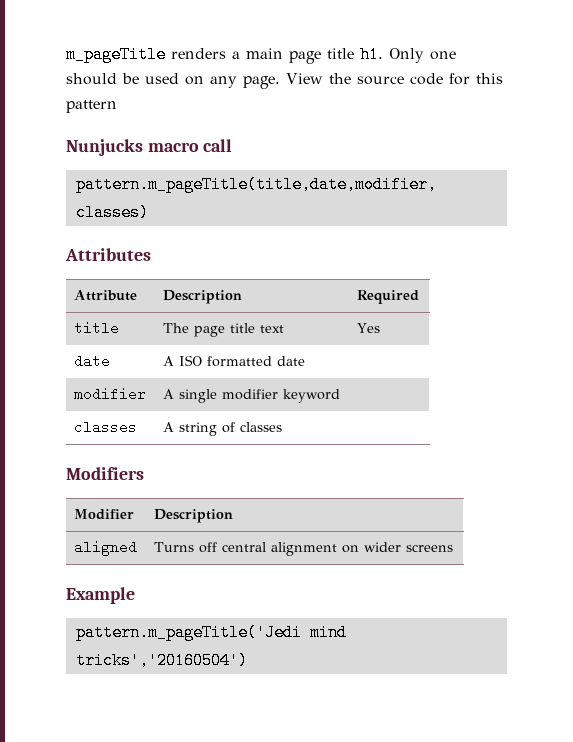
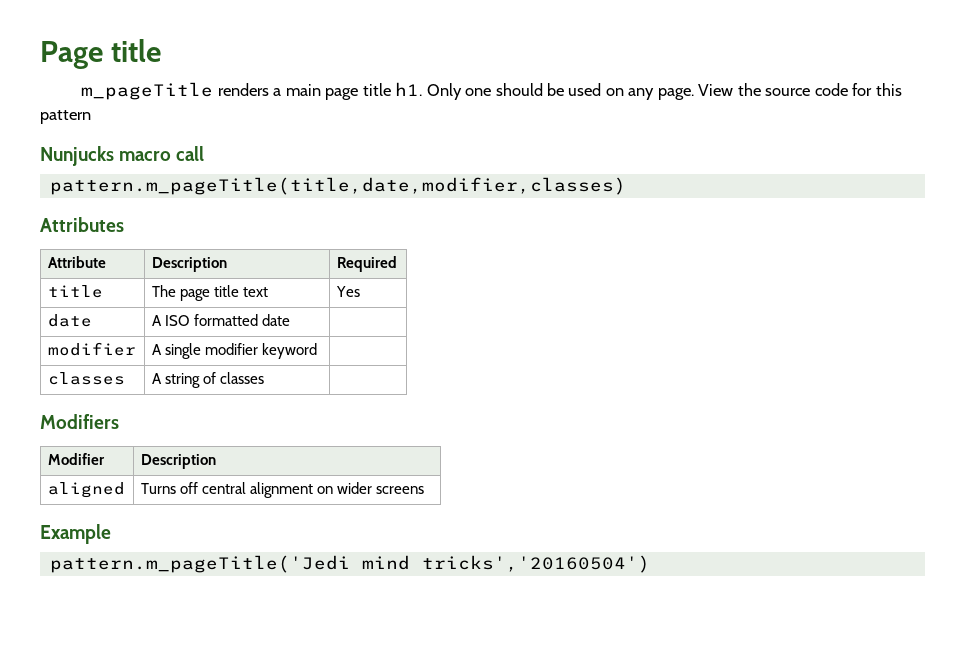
+ Page title

